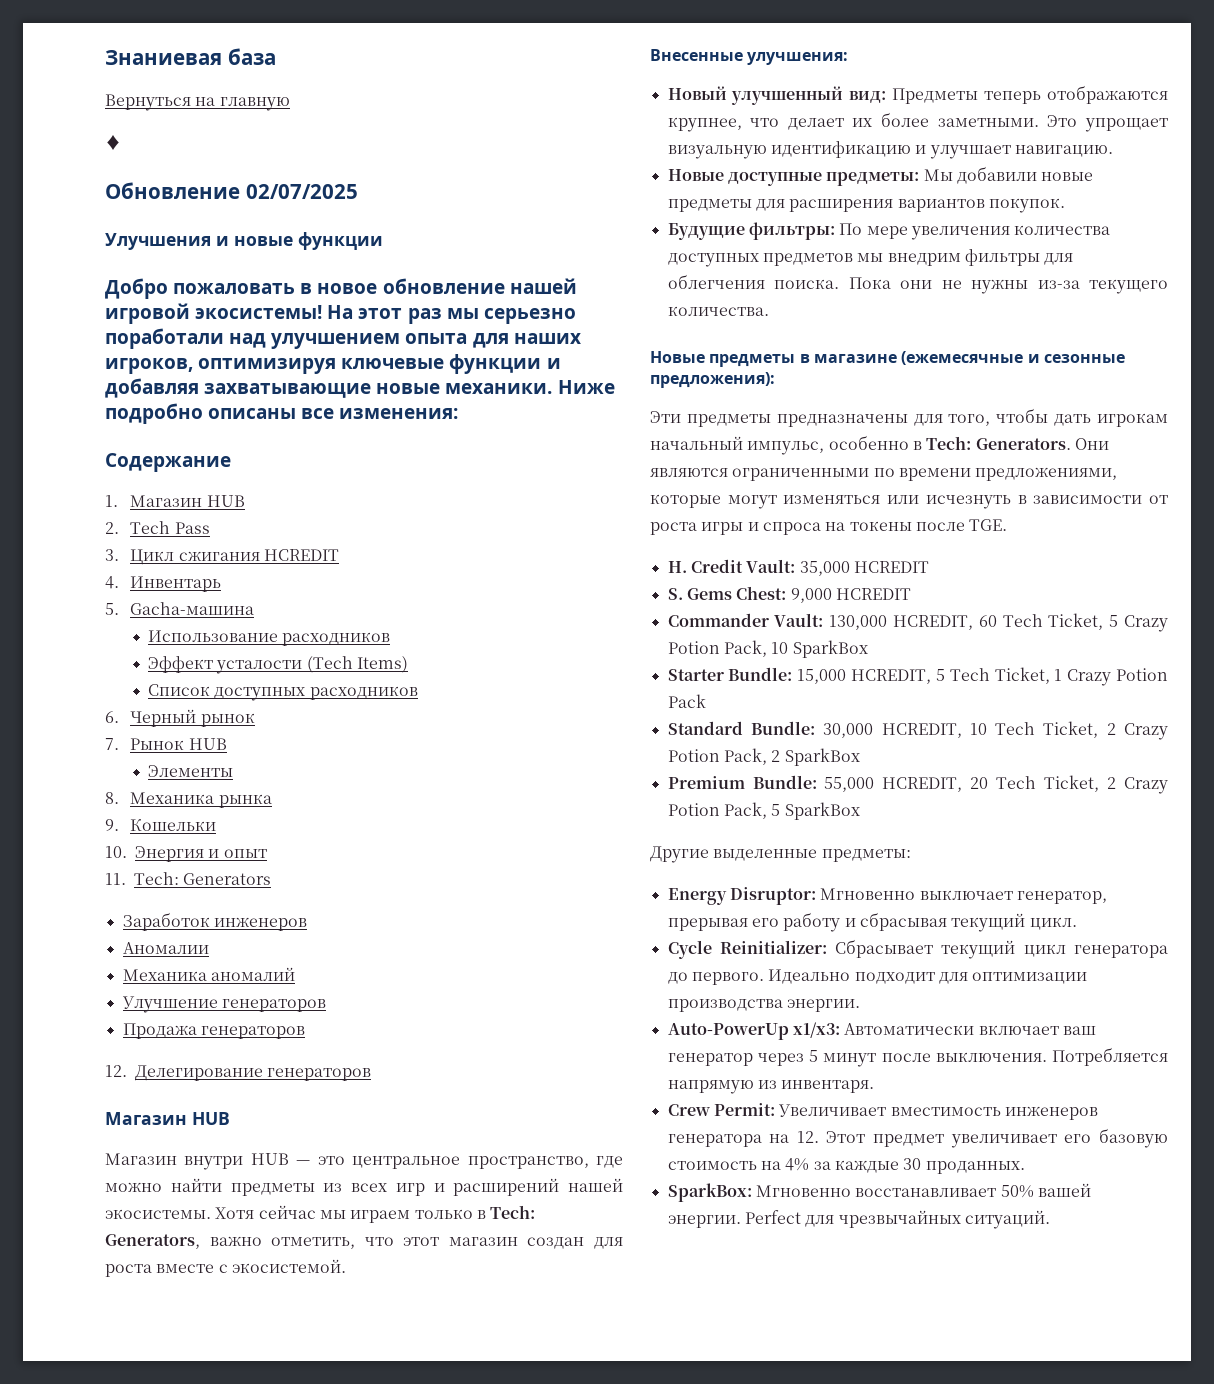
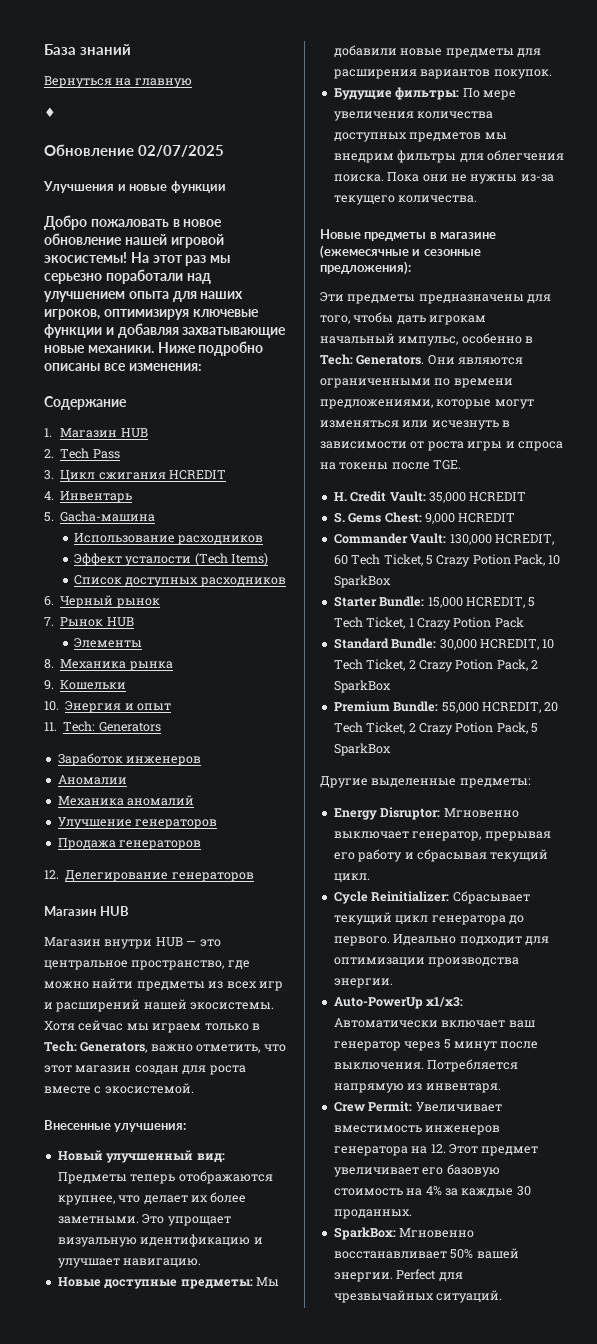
- Знаниевая база
+ База знаний

